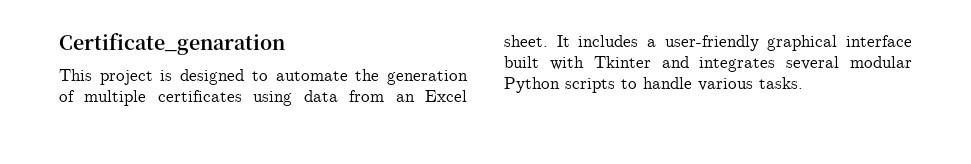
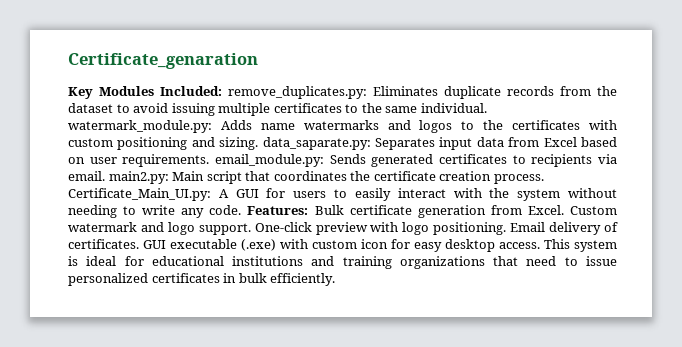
- This project is designed to automate the generation of multiple certificates using data from an Excel sheet. It includes a user-friendly graphical interface built with Tkinter and integrates several modular Python scripts to handle various tasks.
+ Key Modules Included: remove_duplicates.py: Eliminates duplicate records from the dataset to avoid issuing multiple certificates to the same individual. watermark_module.py: Adds name watermarks and logos to the certificates with custom positioning and sizing. data_saparate.py: Separates input data from Excel based on user requirements. email_module.py: Sends generated certificates to recipients via email. main2.py: Main script that coordinates the certificate creation process. Certificate_Main_UI.py: A GUI for users to easily interact with the system without needing to write any code. Features: Bulk certificate generation from Excel. Custom watermark and logo support. One-click preview with logo positioning. Email delivery of certificates. GUI executable (.exe) with custom icon for easy desktop access. This system is ideal for educational institutions and training organizations that need to issue personalized certificates in bulk efficiently.

